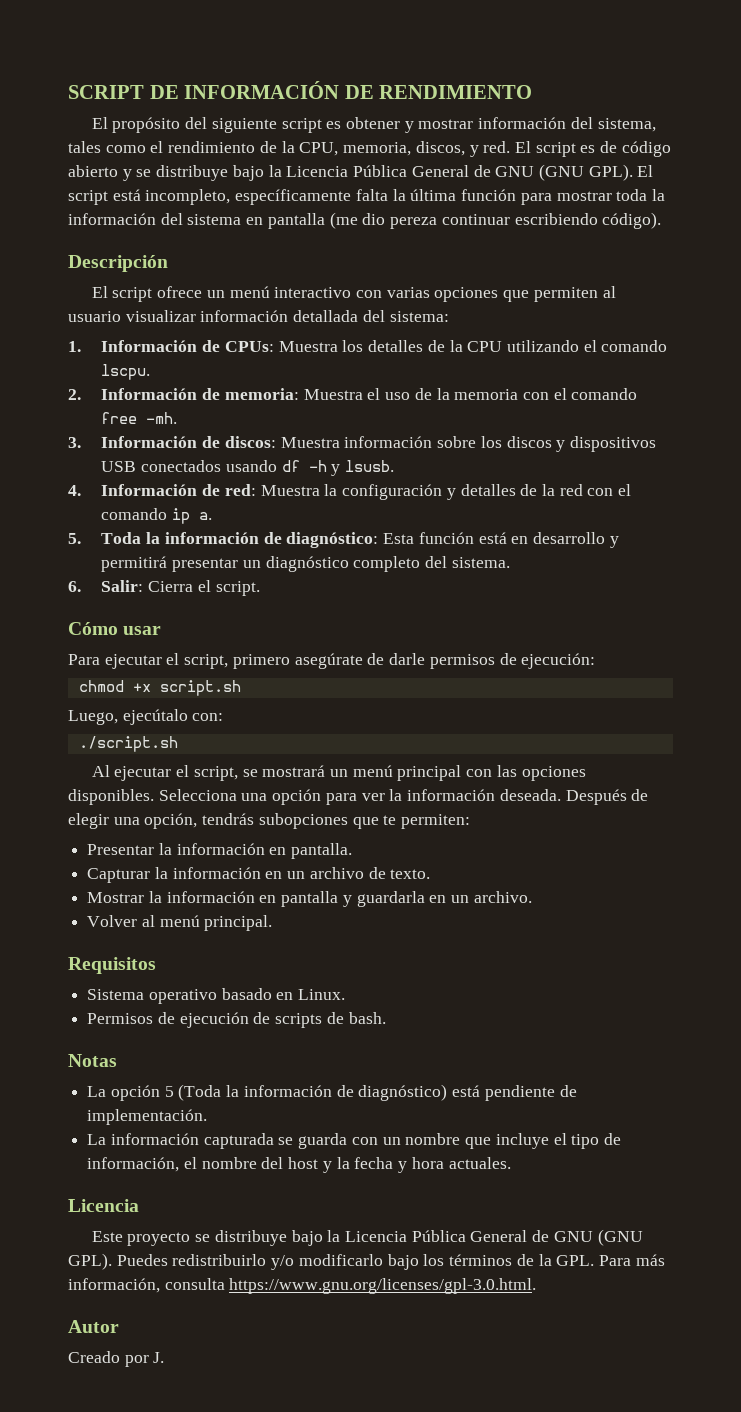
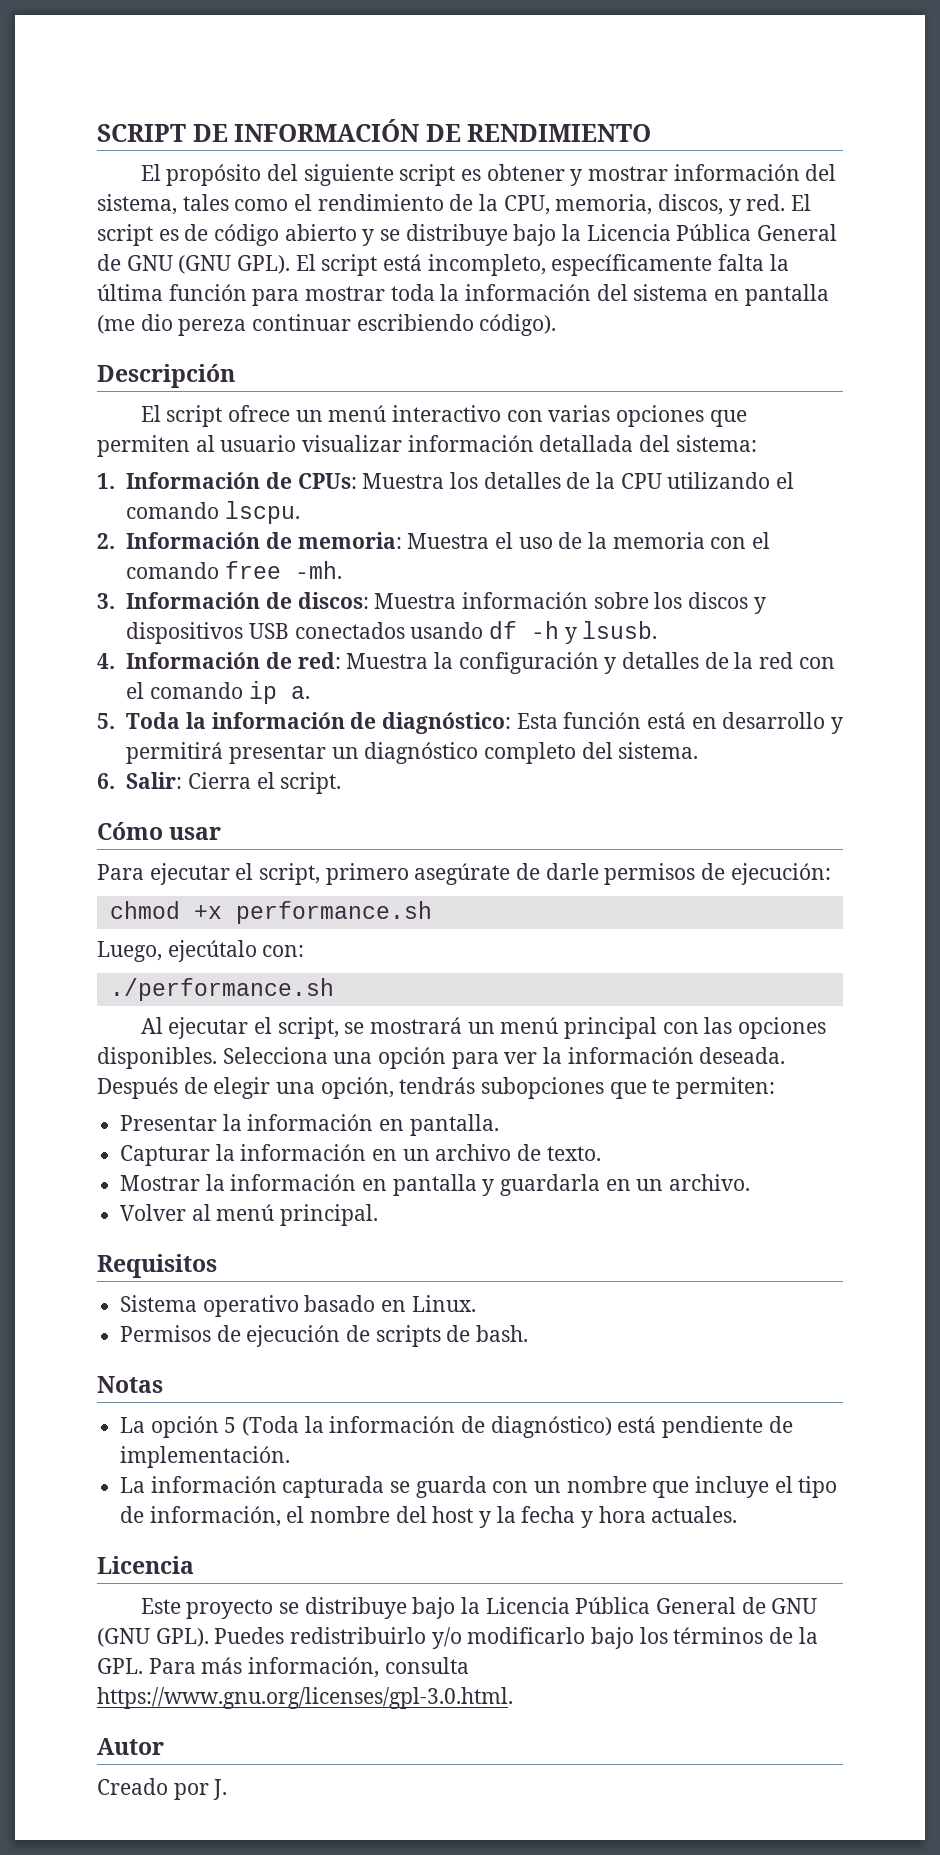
- chmod +x script.sh
+ chmod +x performance.sh
- ./script.sh
+ ./performance.sh

